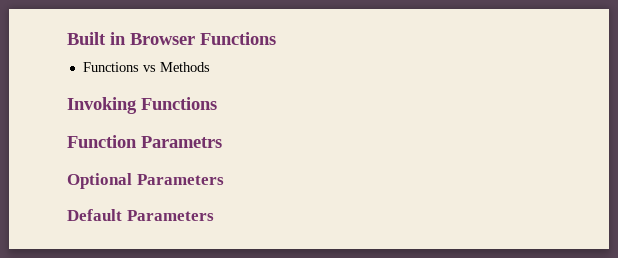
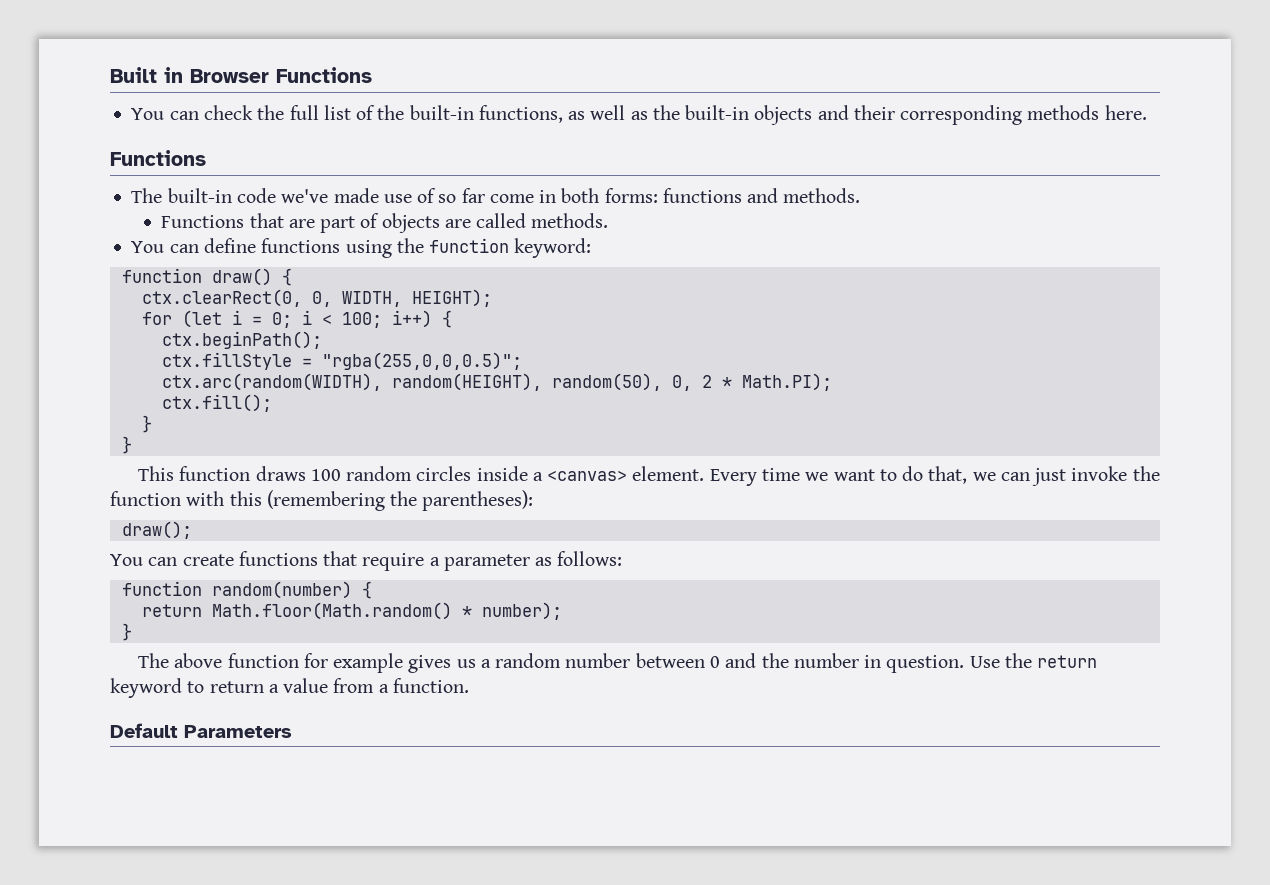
- Functions vs Methods
- Invoking Functions
- Function Parametrs
- Optional Parameters
+ You can check the full list of the built-in functions, as well as the built-in objects and their corresponding methods here.
+ Functions
+ The built-in code we've made use of so far come in both forms: functions and methods.
+ Functions that are part of objects are called methods.
+ You can define functions using the function keyword:
+ function draw() {
+ ctx.clearRect(0, 0, WIDTH, HEIGHT);
+ for (let i = 0; i < 100; i++) {
+ ctx.beginPath();
+ ctx.fillStyle = "rgba(255,0,0,0.5)";
+ ctx.arc(random(WIDTH), random(HEIGHT), random(50), 0, 2 * Math.PI);
+ ctx.fill();
+ }
+ }
+ This function draws 100 random circles inside a <canvas> element. Every time we want to do that, we can just invoke the function with this (remembering the parentheses):
+ draw();
+ You can create functions that require a parameter as follows:
+ function random(number) {
+ return Math.floor(Math.random() * number);
+ }
+ The above function for example gives us a random number between 0 and the number in question. Use the return keyword to return a value from a function.

